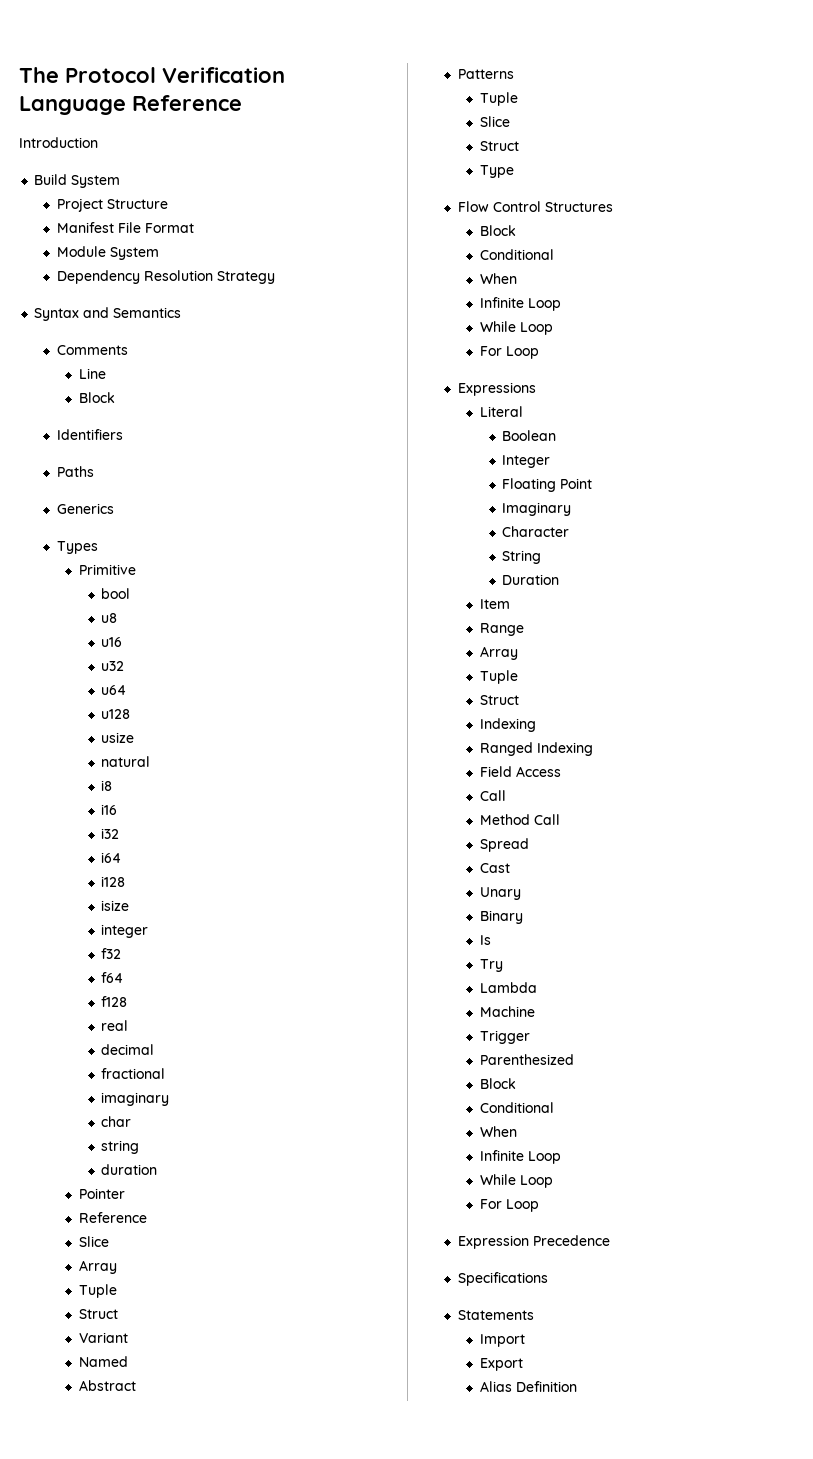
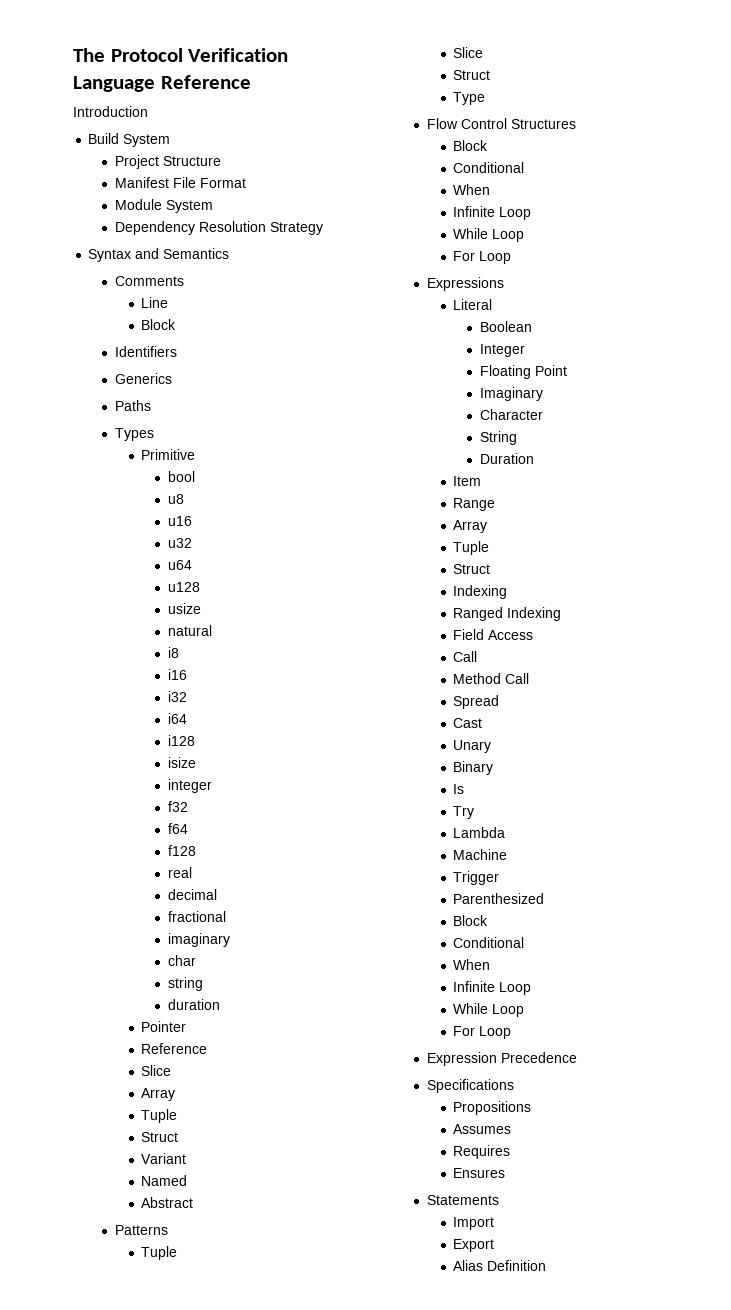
+ Generics
- Generics
+ Propositions
+ Assumes
+ Requires
+ Ensures

